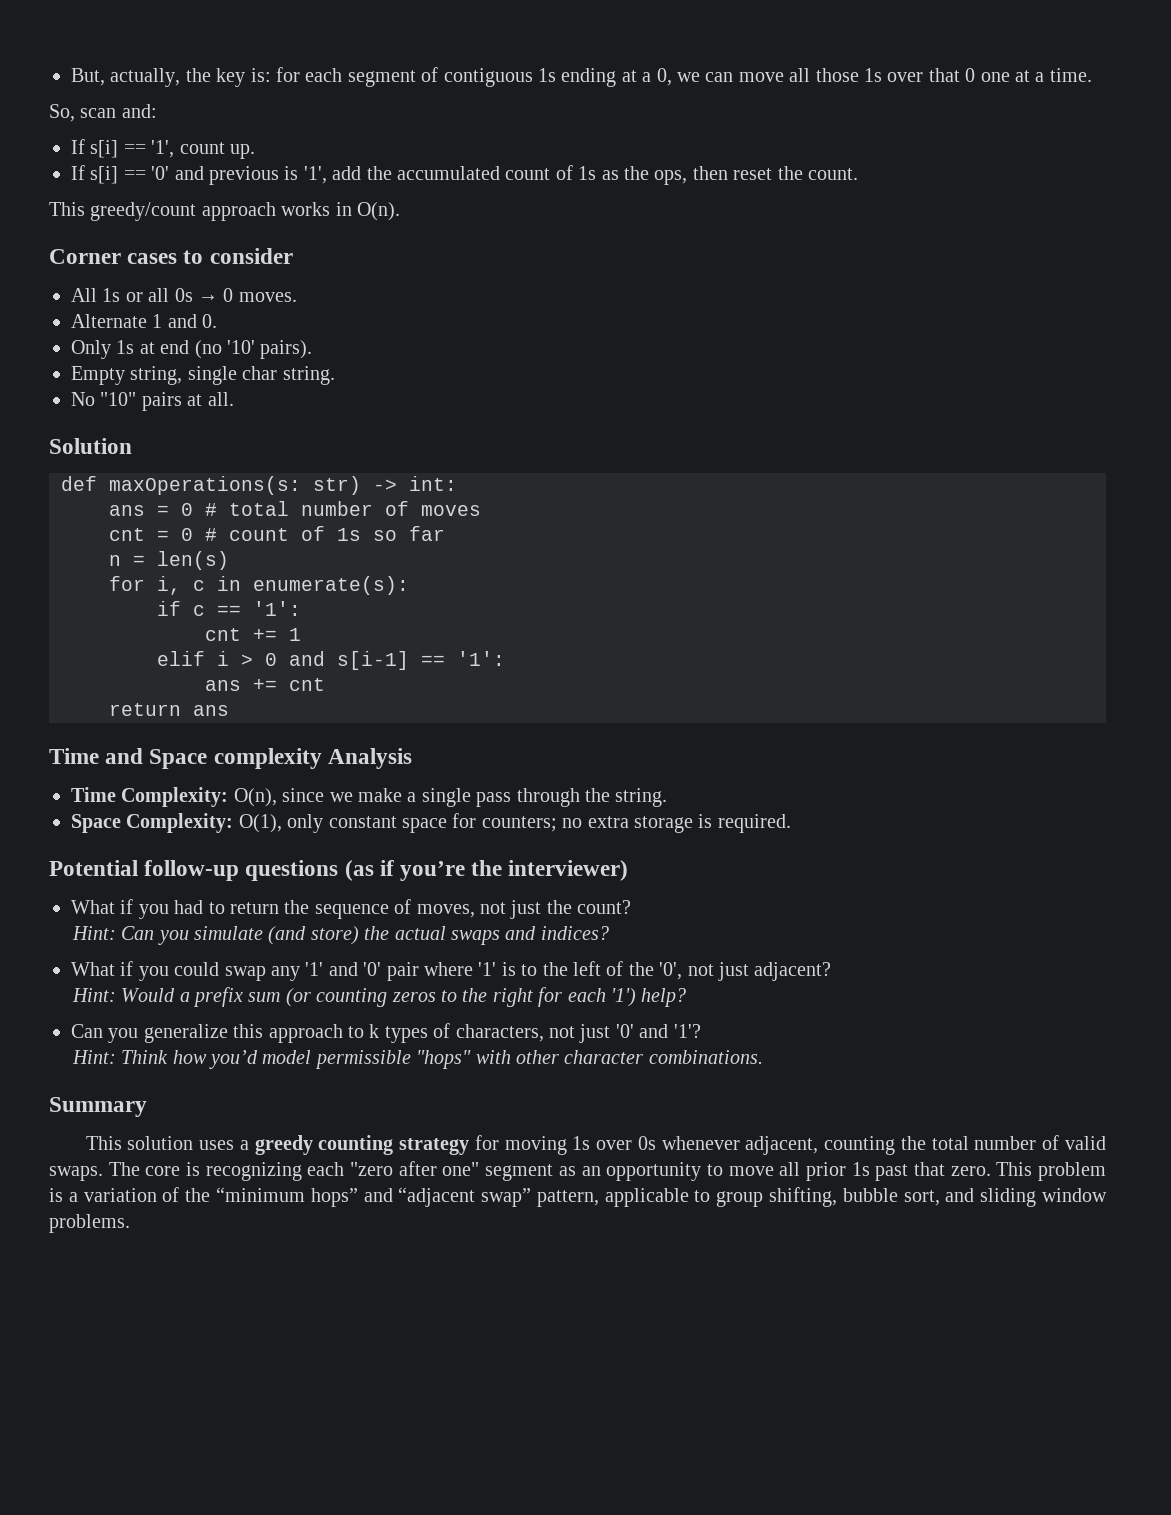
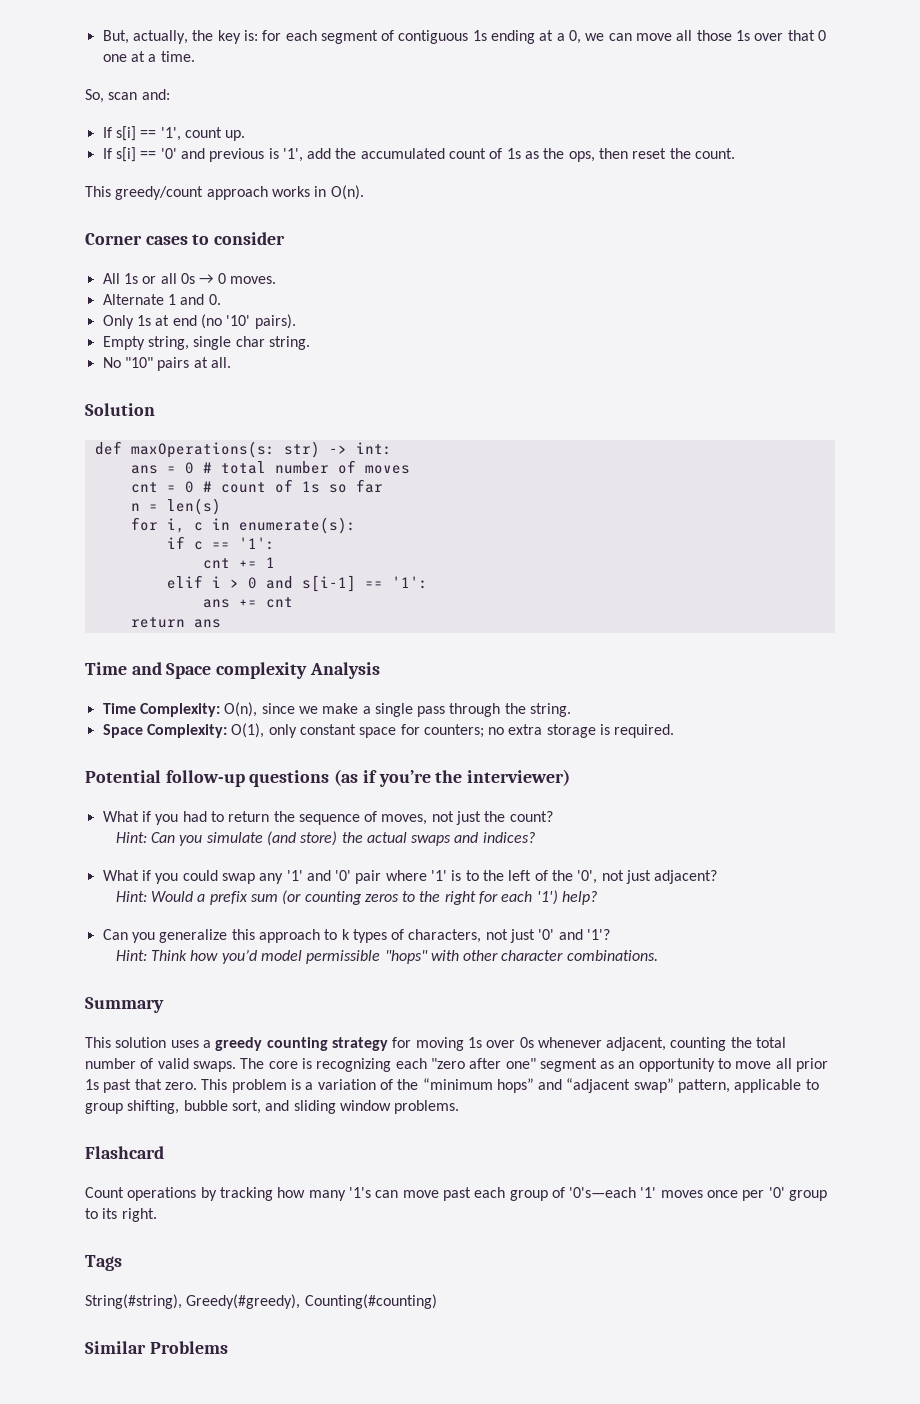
+ Flashcard
+ Count operations by tracking how many '1's can move past each group of '0's—each '1' moves once per '0' group to its right.
+ Tags
+ String(#string), Greedy(#greedy), Counting(#counting)
+ Similar Problems

